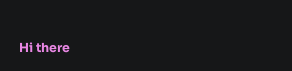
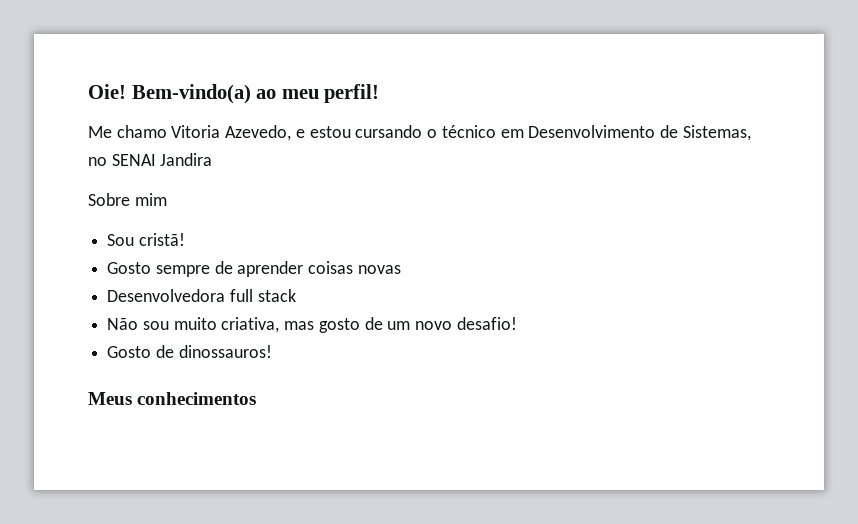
- Hi there
+ Oie! Bem-vindo(a) ao meu perfil!
+ Me chamo Vitoria Azevedo, e estou cursando o técnico em Desenvolvimento de Sistemas, no SENAI Jandira
+ Sobre mim
+ Sou cristã!
+ Gosto sempre de aprender coisas novas
+ Desenvolvedora full stack
+ Não sou muito criativa, mas gosto de um novo desafio!
+ Gosto de dinossauros!
+ Meus conhecimentos

